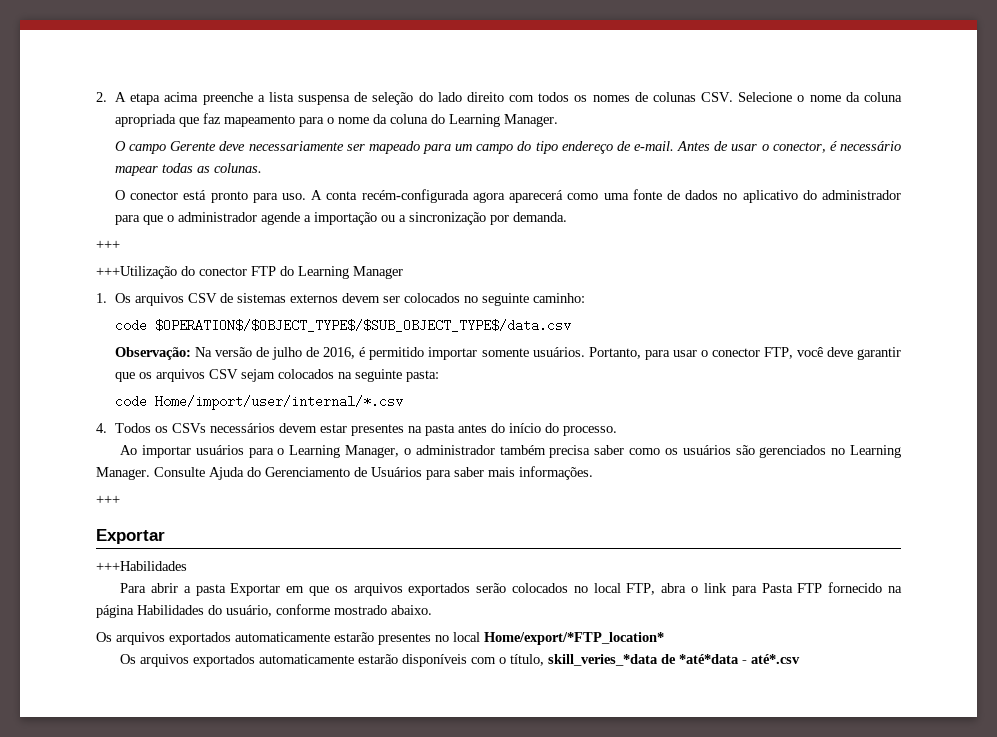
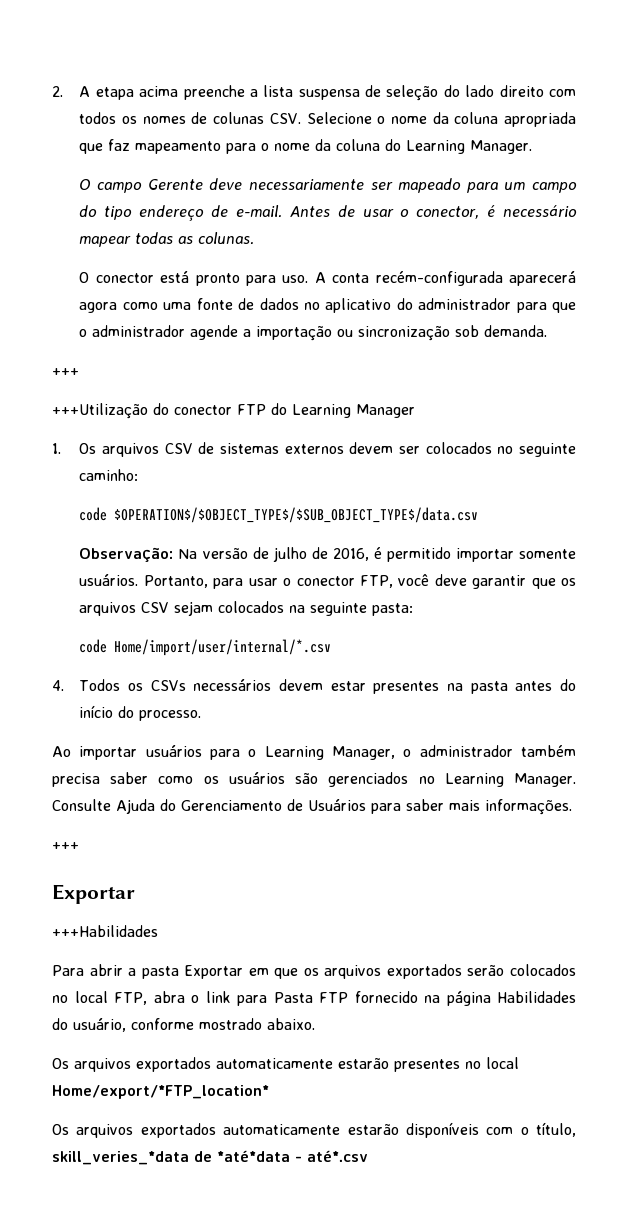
- A conta recém-configurada agora aparecerá como uma fonte de dados no aplicativo do administrador para que o administrador agende a importação ou a sincronização por demanda.
+ A conta recém-configurada aparecerá agora como uma fonte de dados no aplicativo do administrador para que o administrador agende a importação ou sincronização sob demanda.

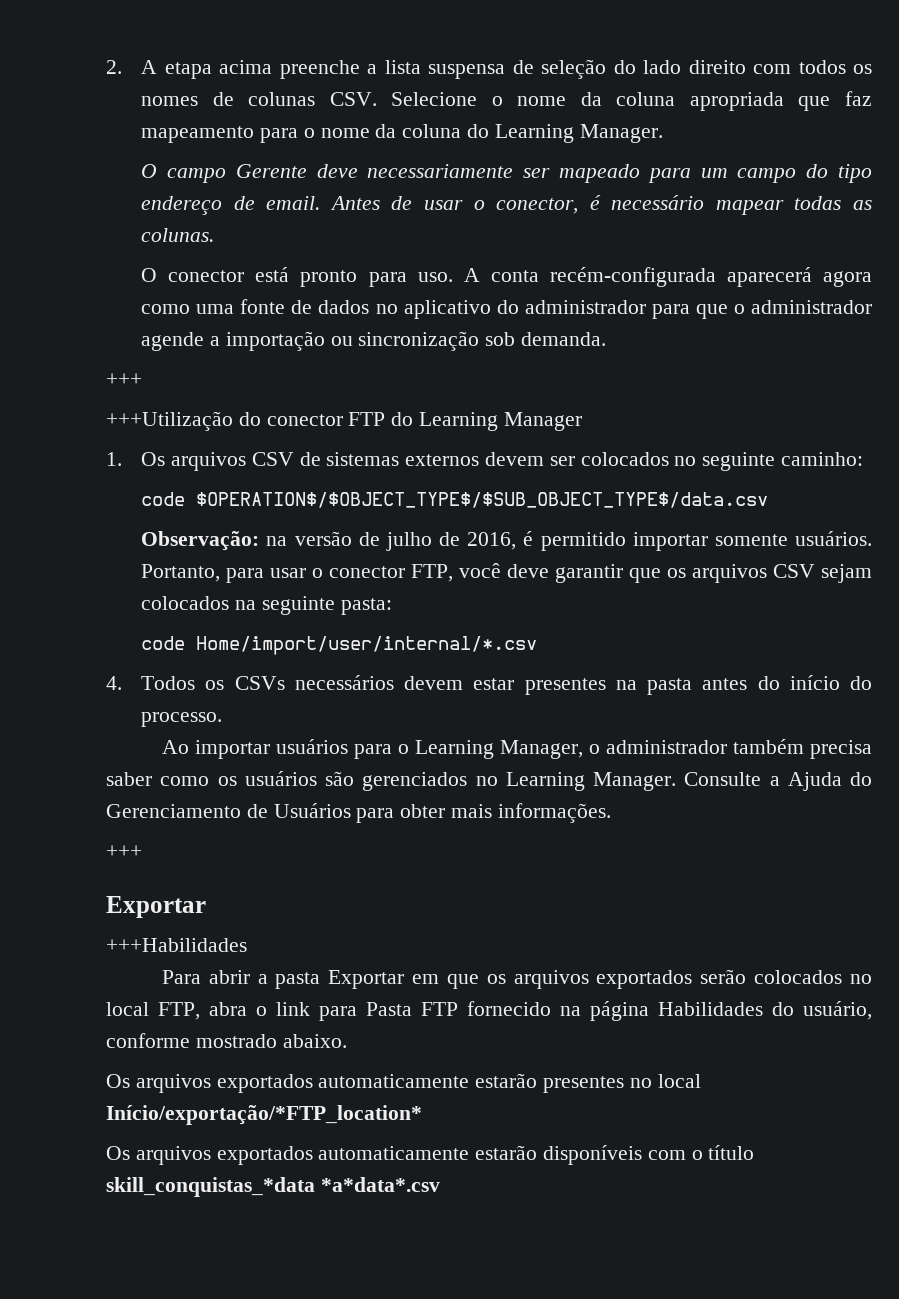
- O campo Gerente deve necessariamente ser mapeado para um campo do tipo endereço de e-mail.
+ O campo Gerente deve necessariamente ser mapeado para um campo do tipo endereço de email.
- Observação: Na versão de julho de 2016, é permitido importar somente usuários.
+ Observação: na versão de julho de 2016, é permitido importar somente usuários.
- Consulte Ajuda do Gerenciamento de Usuários para saber mais informações.
+ Consulte a Ajuda do Gerenciamento de Usuários para obter mais informações.
- Os arquivos exportados automaticamente estarão presentes no local Home/export/*FTP_location*
+ Os arquivos exportados automaticamente estarão presentes no local Início/exportação/*FTP_location*
- Os arquivos exportados automaticamente estarão disponíveis com o título, skill_veries_*data de *até*data - até*.csv
+ Os arquivos exportados automaticamente estarão disponíveis com o título skill_conquistas_*data *a*data*.csv

